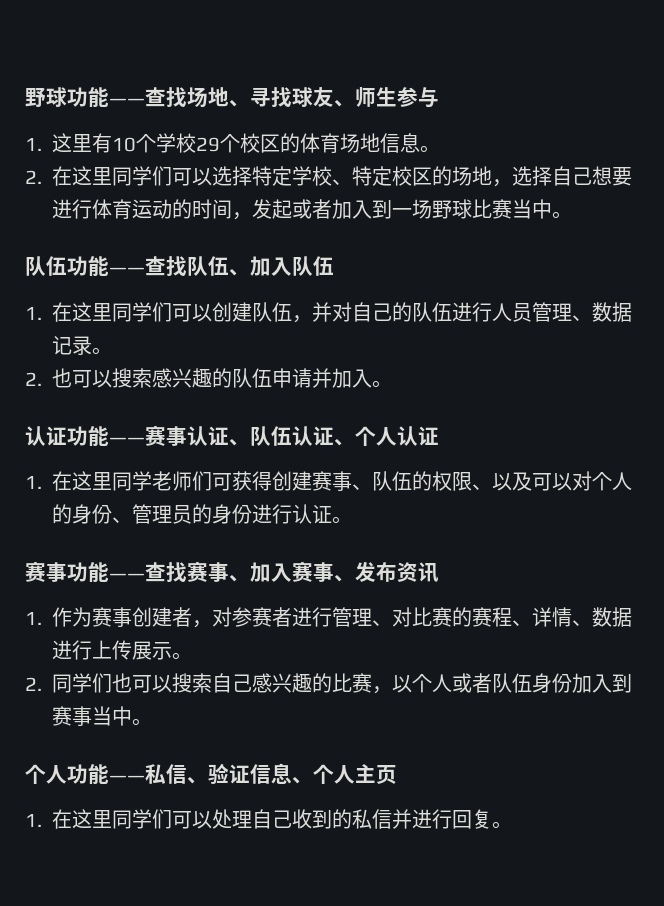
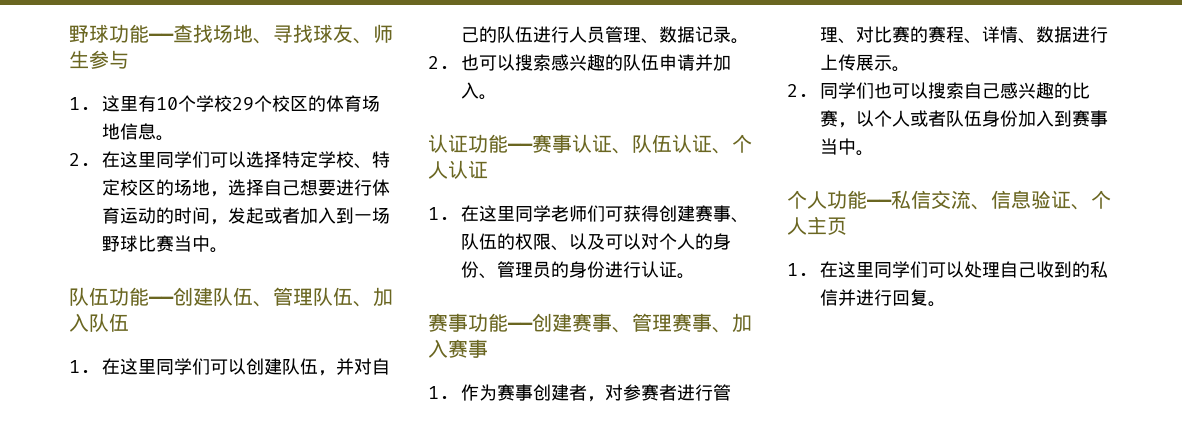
- 队伍功能——查找队伍、加入队伍
+ 队伍功能——创建队伍、管理队伍、加入队伍
- 赛事功能——查找赛事、加入赛事、发布资讯
+ 赛事功能——创建赛事、管理赛事、加入赛事
- 个人功能——私信、验证信息、个人主页
+ 个人功能——私信交流、信息验证、个人主页

